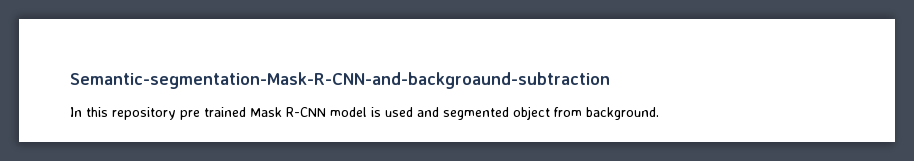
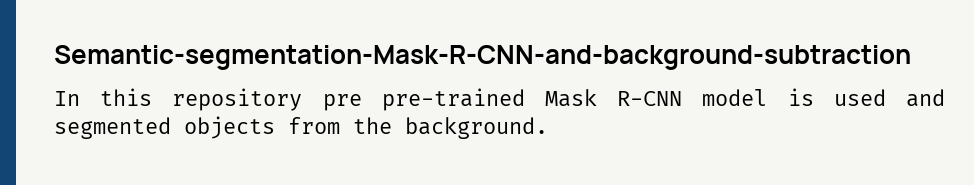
- Semantic-segmentation-Mask-R-CNN-and-backgroaund-subtraction
+ Semantic-segmentation-Mask-R-CNN-and-background-subtraction
- In this repository pre trained Mask R-CNN model is used and segmented object from background.
+ In this repository pre pre-trained Mask R-CNN model is used and segmented objects from the background.

